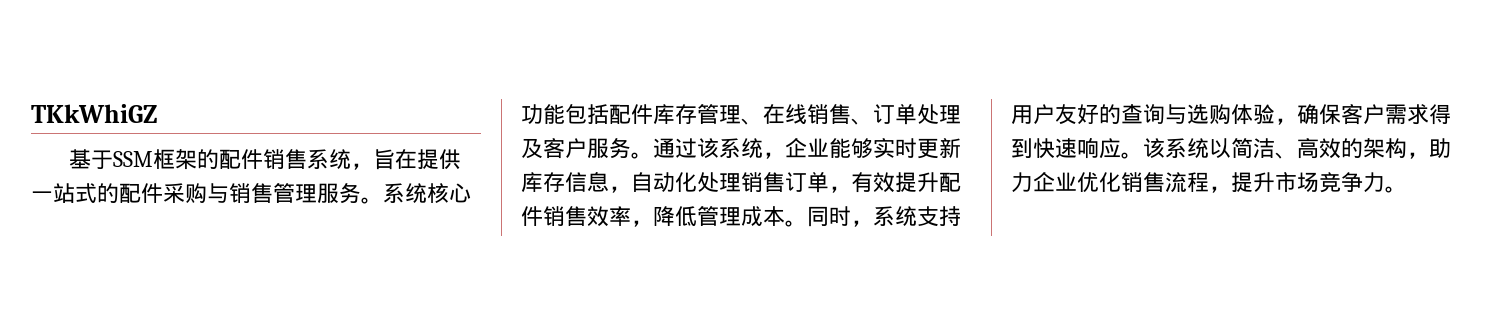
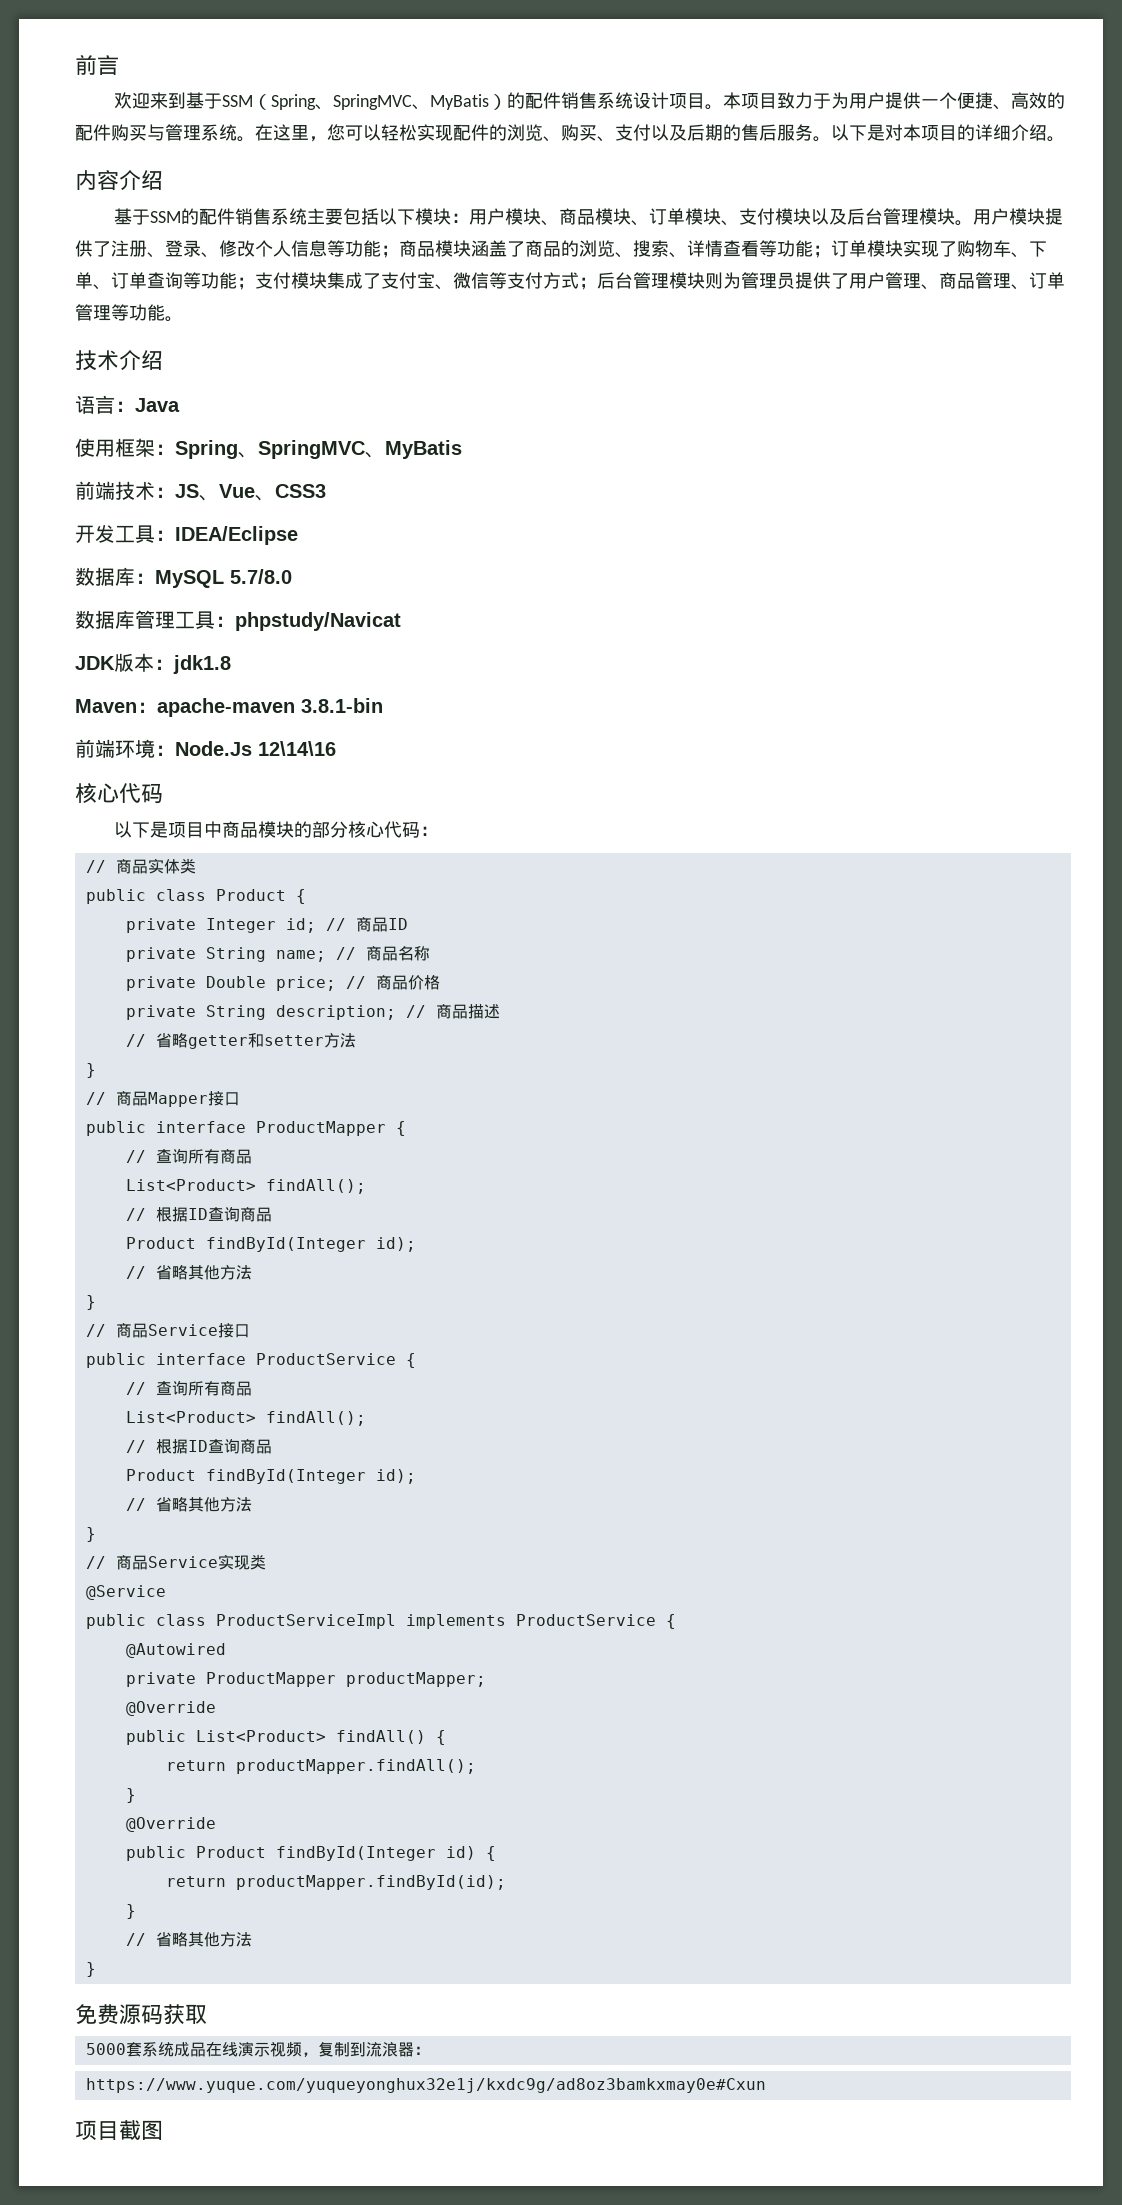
- TKkWhiGZ
- 基于SSM框架的配件销售系统，旨在提供一站式的配件采购与销售管理服务。系统核心功能包括配件库存管理、在线销售、订单处理及客户服务。通过该系统，企业能够实时更新库存信息，自动化处理销售订单，有效提升配件销售效率，降低管理成本。同时，系统支持用户友好的查询与选购体验，确保客户需求得到快速响应。该系统以简洁、高效的架构，助力企业优化销售流程，提升市场竞争力。
+ 前言
+ 欢迎来到基于SSM（Spring、SpringMVC、MyBatis）的配件销售系统设计项目。本项目致力于为用户提供一个便捷、高效的配件购买与管理系统。在这里，您可以轻松实现配件的浏览、购买、支付以及后期的售后服务。以下是对本项目的详细介绍。
+ 内容介绍
+ 基于SSM的配件销售系统主要包括以下模块：用户模块、商品模块、订单模块、支付模块以及后台管理模块。用户模块提供了注册、登录、修改个人信息等功能；商品模块涵盖了商品的浏览、搜索、详情查看等功能；订单模块实现了购物车、下单、订单查询等功能；支付模块集成了支付宝、微信等支付方式；后台管理模块则为管理员提供了用户管理、商品管理、订单管理等功能。
+ 技术介绍
+ 语言：Java
+ 使用框架：Spring、SpringMVC、MyBatis
+ 前端技术：JS、Vue、CSS3
+ 开发工具：IDEA/Eclipse
+ 数据库：MySQL 5.7/8.0
+ 数据库管理工具：phpstudy/Navicat
+ JDK版本：jdk1.8
+ Maven：apache-maven 3.8.1-bin
+ 前端环境：Node.Js 12\14\16
+ 核心代码
+ 以下是项目中商品模块的部分核心代码：
+ // 商品实体类
+ public class Product {
+ private Integer id; // 商品ID
+ private String name; // 商品名称
+ private Double price; // 商品价格
+ private String description; // 商品描述
+ // 省略getter和setter方法
+ }
+ // 商品Mapper接口
+ public interface ProductMapper {
+ // 查询所有商品
+ List<Product> findAll();
+ // 根据ID查询商品
+ Product findById(Integer id);
+ // 省略其他方法
+ }
+ // 商品Service接口
+ public interface ProductService {
+ // 查询所有商品
+ List<Product> findAll();
+ // 根据ID查询商品
+ Product findById(Integer id);
+ // 省略其他方法
+ }
+ // 商品Service实现类
+ @Service
+ public class ProductServiceImpl implements ProductService {
+ @Autowired
+ private ProductMapper productMapper;
+ @Override
+ public List<Product> findAll() {
+ return productMapper.findAll();
+ }
+ @Override
+ public Product findById(Integer id) {
+ return productMapper.findById(id);
+ }
+ // 省略其他方法
+ }
+ 免费源码获取
+ 5000套系统成品在线演示视频，复制到流浪器：
+ https://www.yuque.com/yuqueyonghux32e1j/kxdc9g/ad8oz3bamkxmay0e#Cxun
+ 项目截图

